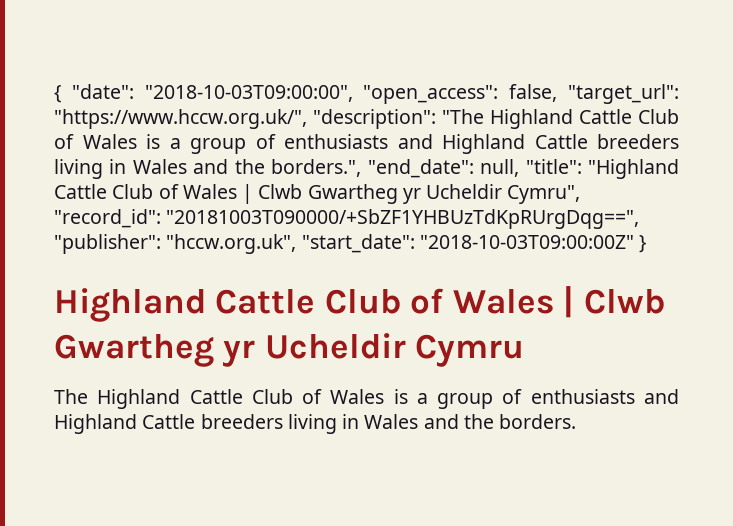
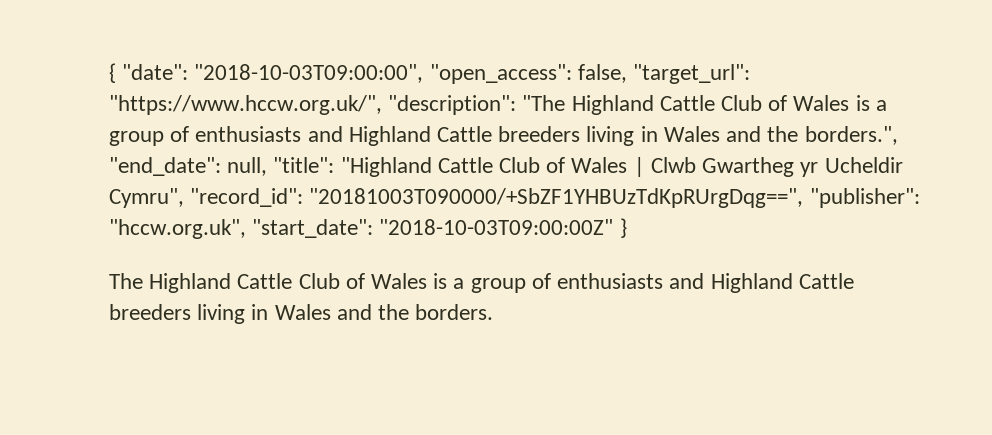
- Highland Cattle Club of Wales | Clwb Gwartheg yr Ucheldir Cymru

